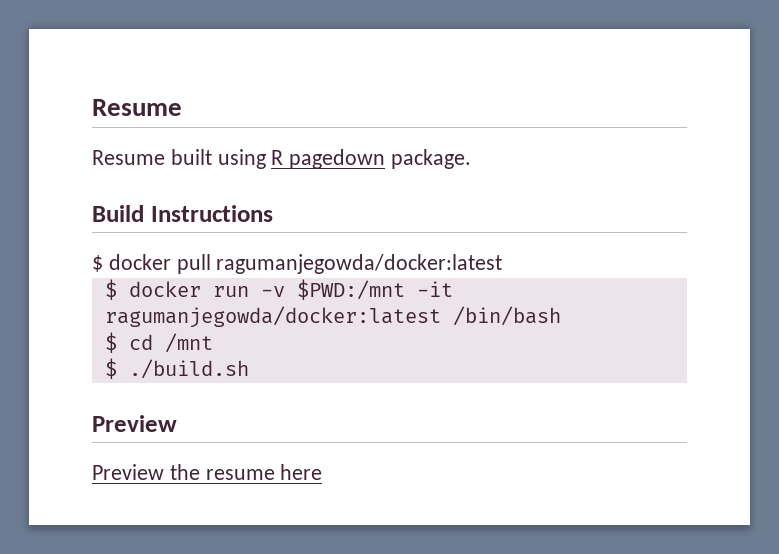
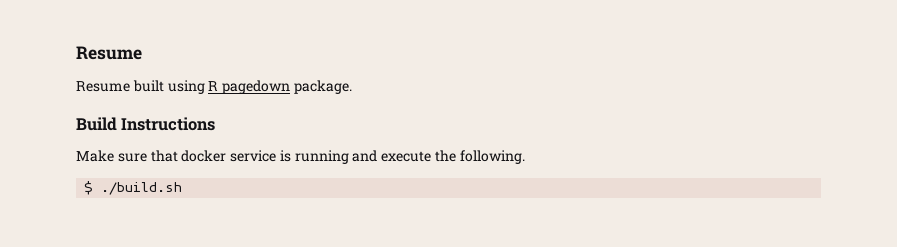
- $ docker pull ragumanjegowda/docker:latest
- $ docker run -v $PWD:/mnt -it ragumanjegowda/docker:latest /bin/bash
- $ cd /mnt
+ Make sure that docker service is running and execute the following.
  $ ./build.sh
- Preview
- Preview the resume here

